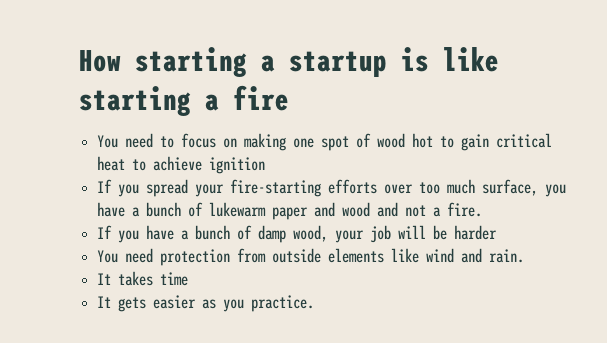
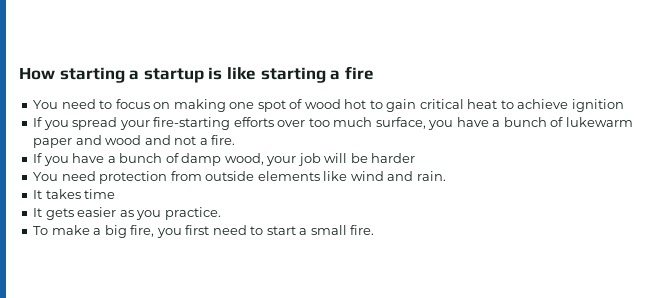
+ To make a big fire, you first need to start a small fire.

